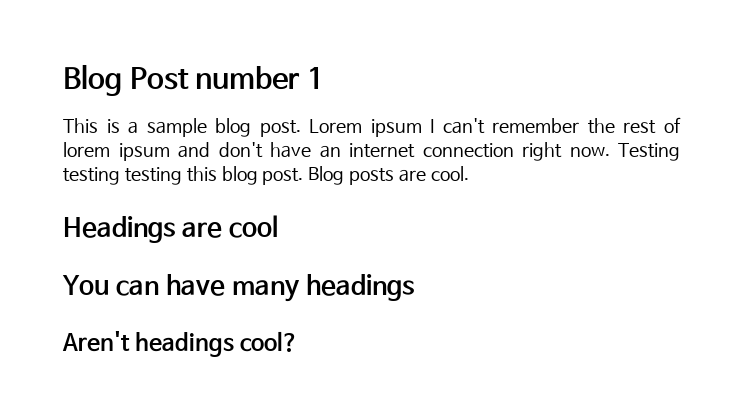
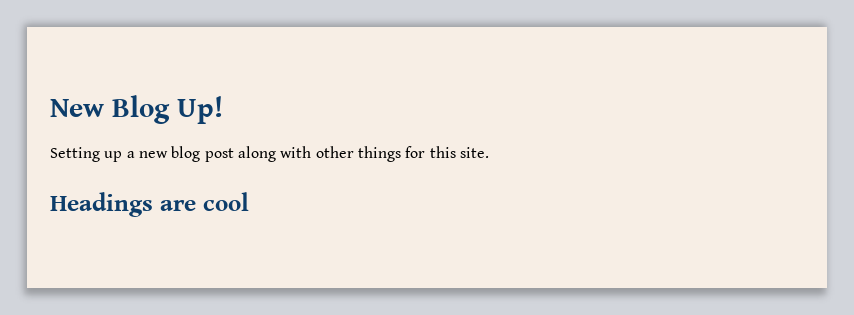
- Blog Post number 1
- This is a sample blog post. Lorem ipsum I can't remember the rest of lorem ipsum and don't have an internet connection right now. Testing testing testing this blog post. Blog posts are cool.
+ New Blog Up!
+ Setting up a new blog post along with other things for this site.
  Headings are cool
- You can have many headings
- Aren't headings cool?

